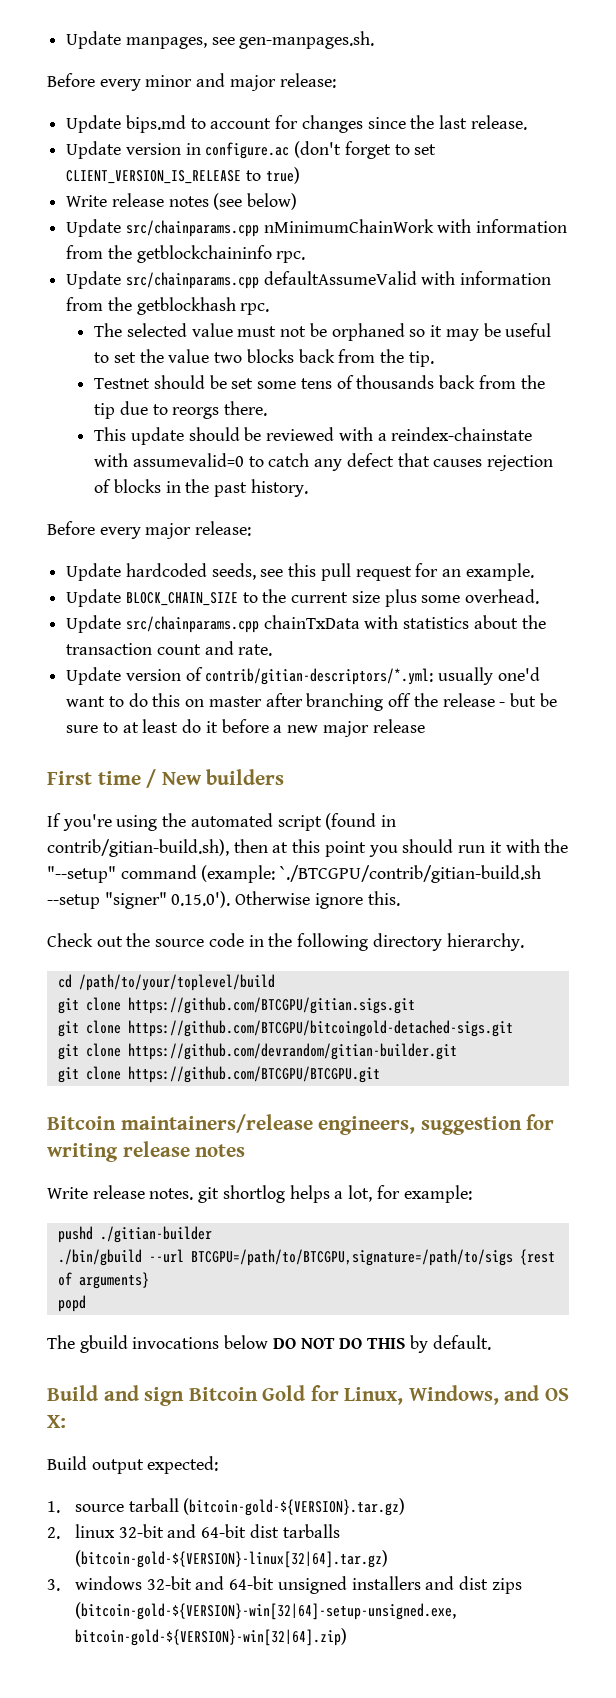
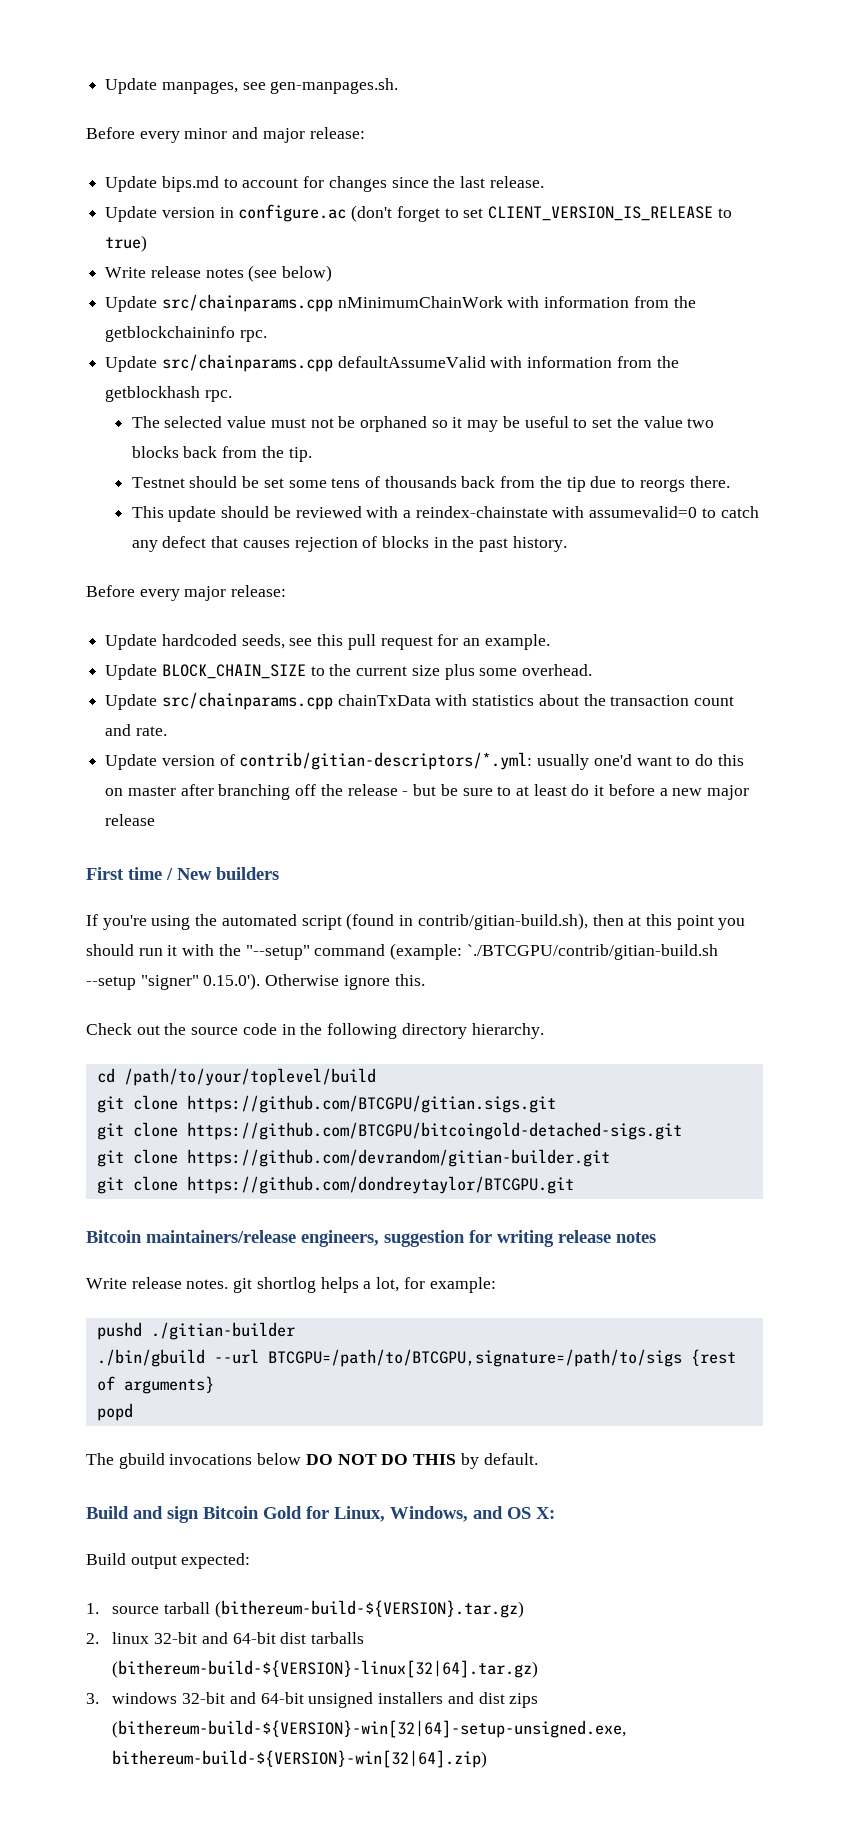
- git clone https://github.com/BTCGPU/BTCGPU.git
+ git clone https://github.com/dondreytaylor/BTCGPU.git
- 1. source tarball (bitcoin-gold-${VERSION}.tar.gz)
+ 1. source tarball (bithereum-build-${VERSION}.tar.gz)
- 2. linux 32-bit and 64-bit dist tarballs (bitcoin-gold-${VERSION}-linux[32|64].tar.gz)
+ 2. linux 32-bit and 64-bit dist tarballs (bithereum-build-${VERSION}-linux[32|64].tar.gz)
- 3. windows 32-bit and 64-bit unsigned installers and dist zips (bitcoin-gold-${VERSION}-win[32|64]-setup-unsigned.exe, bitcoin-gold-${VERSION}-win[32|64].zip)
+ 3. windows 32-bit and 64-bit unsigned installers and dist zips (bithereum-build-${VERSION}-win[32|64]-setup-unsigned.exe, bithereum-build-${VERSION}-win[32|64].zip)

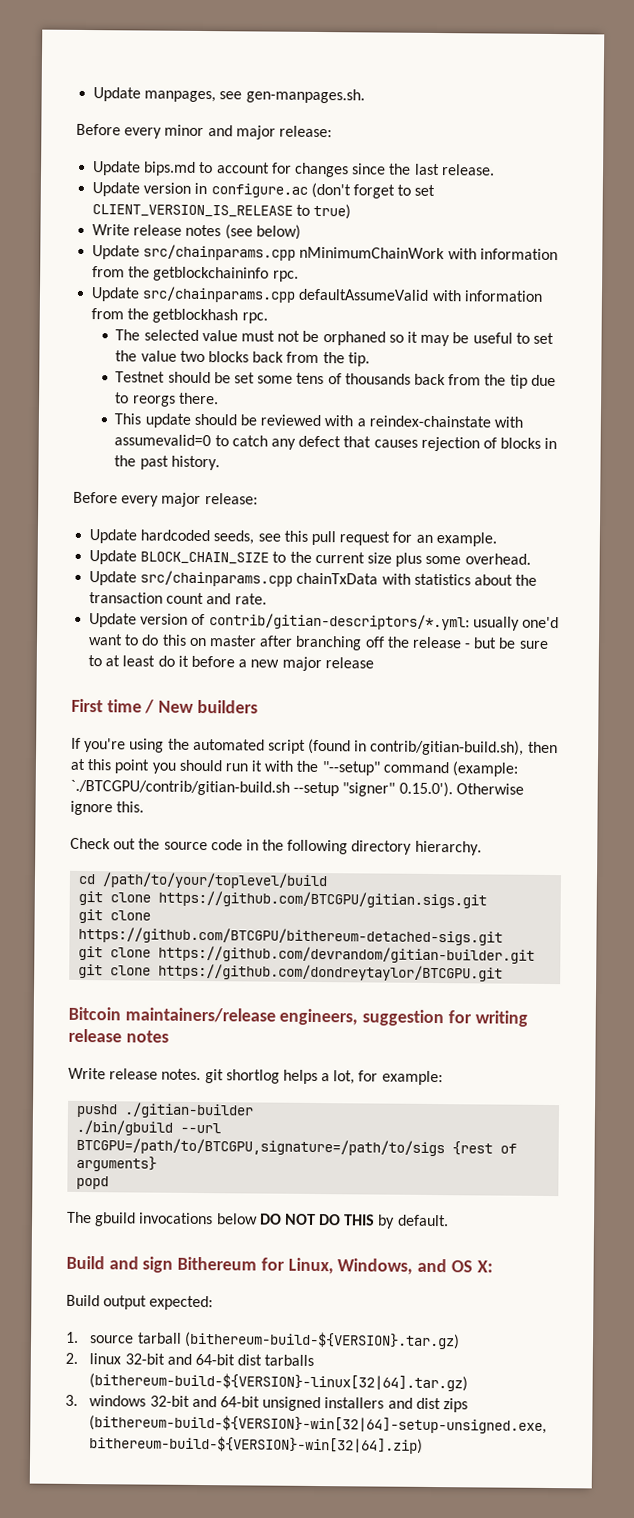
- git clone https://github.com/BTCGPU/bitcoingold-detached-sigs.git
+ git clone https://github.com/BTCGPU/bithereum-detached-sigs.git
- Build and sign Bitcoin Gold for Linux, Windows, and OS X:
+ Build and sign Bithereum for Linux, Windows, and OS X:

